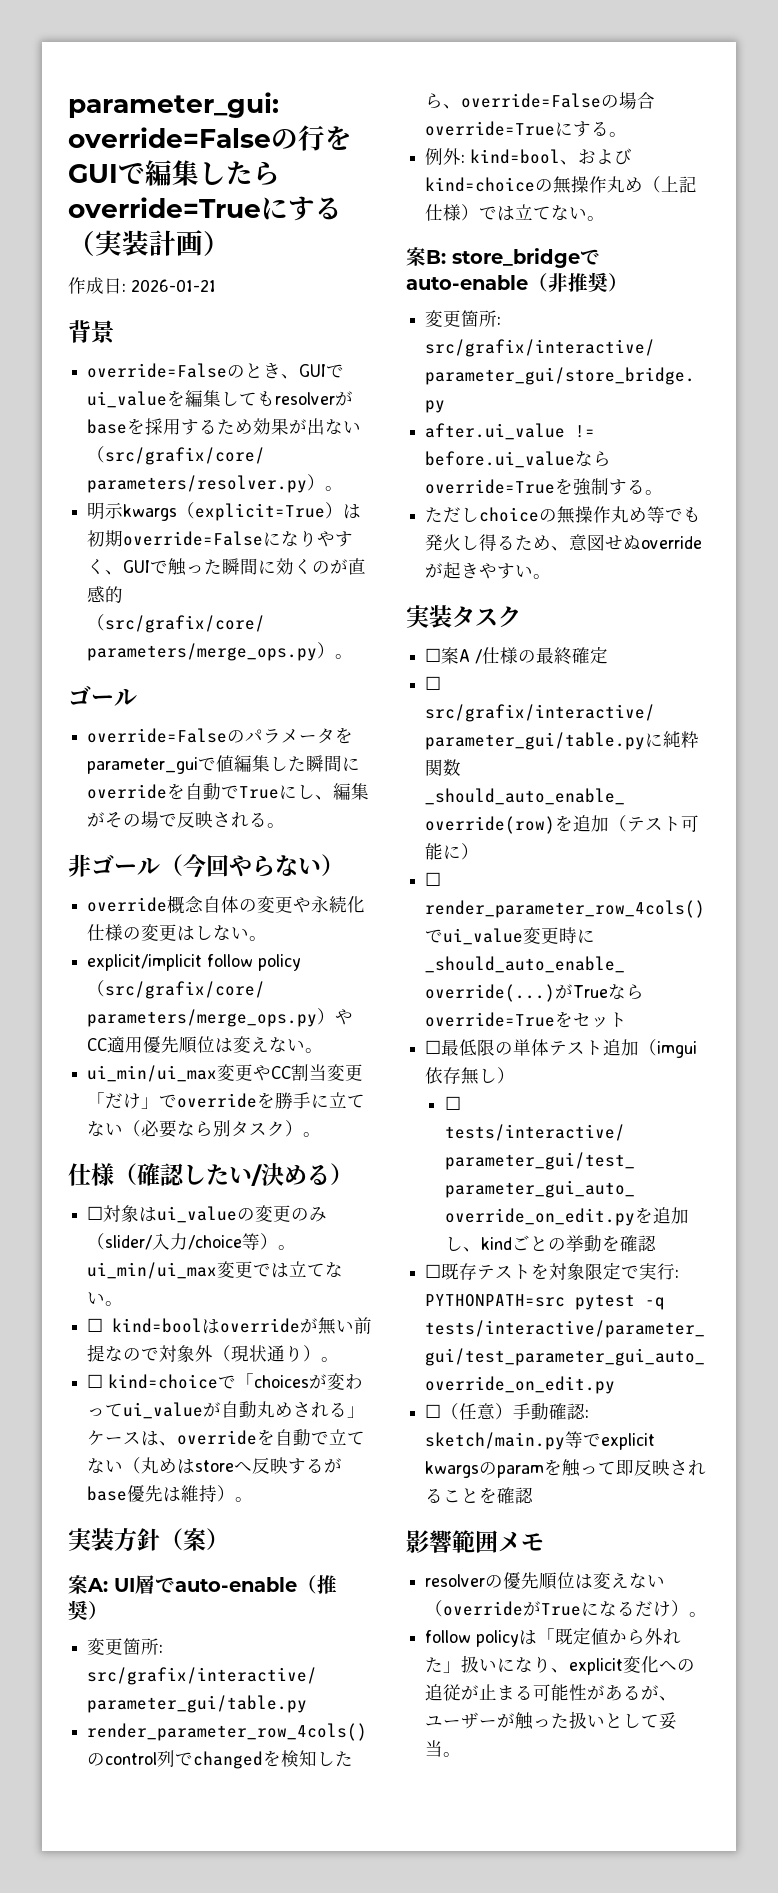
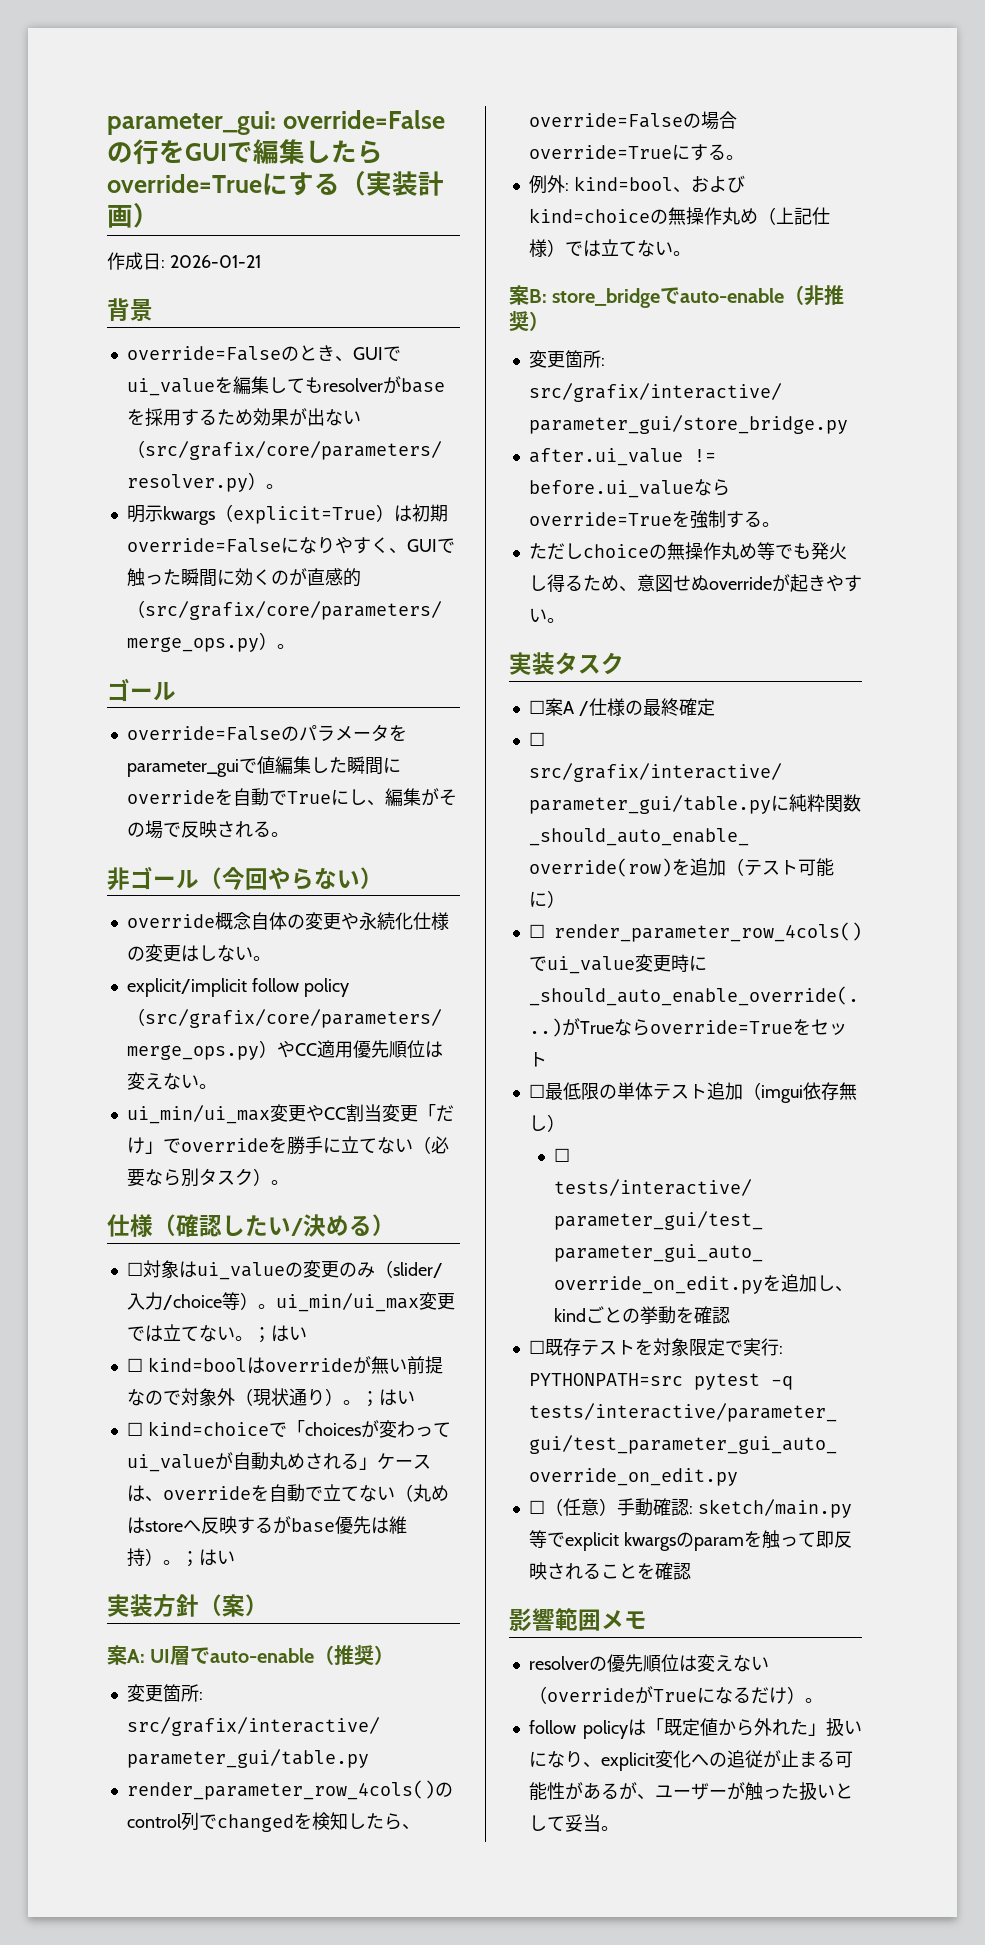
- ☐対象はui_valueの変更のみ（slider/入力/choice等）。ui_min/ui_max変更では立てない。
+ ☐対象はui_valueの変更のみ（slider/入力/choice等）。ui_min/ui_max変更では立てない。；はい
- ☐ kind=boolはoverrideが無い前提なので対象外（現状通り）。
+ ☐ kind=boolはoverrideが無い前提なので対象外（現状通り）。；はい
- ☐ kind=choiceで「choicesが変わってui_valueが自動丸めされる」ケースは、overrideを自動で立てない（丸めはstoreへ反映するがbase優先は維持）。
+ ☐ kind=choiceで「choicesが変わってui_valueが自動丸めされる」ケースは、overrideを自動で立てない（丸めはstoreへ反映するがbase優先は維持）。；はい

